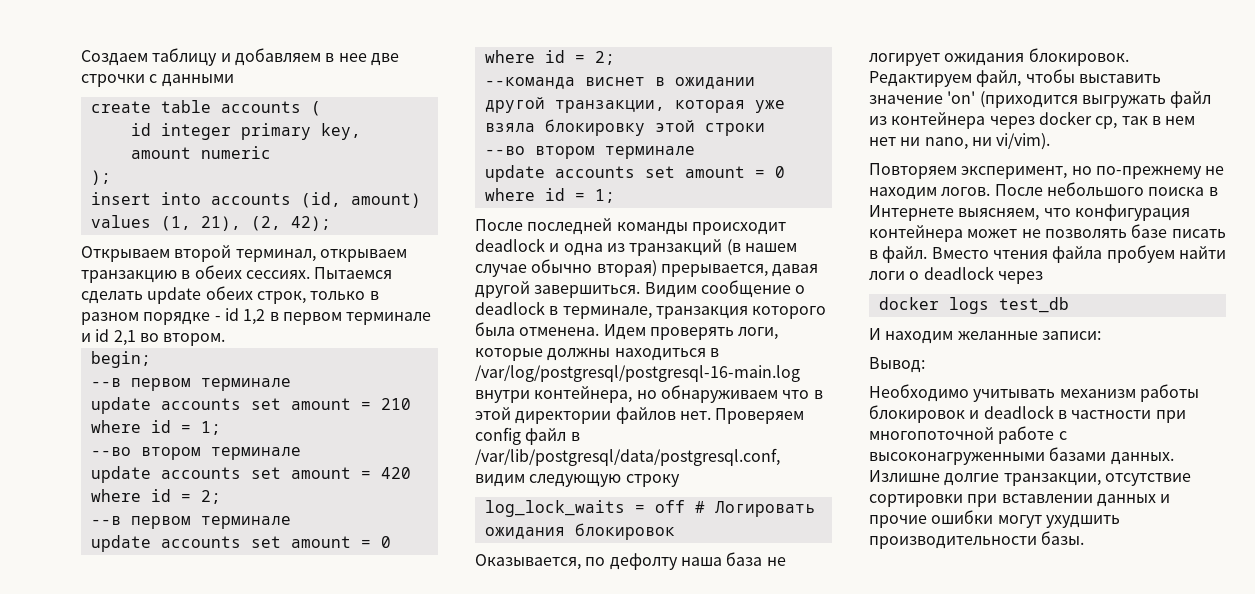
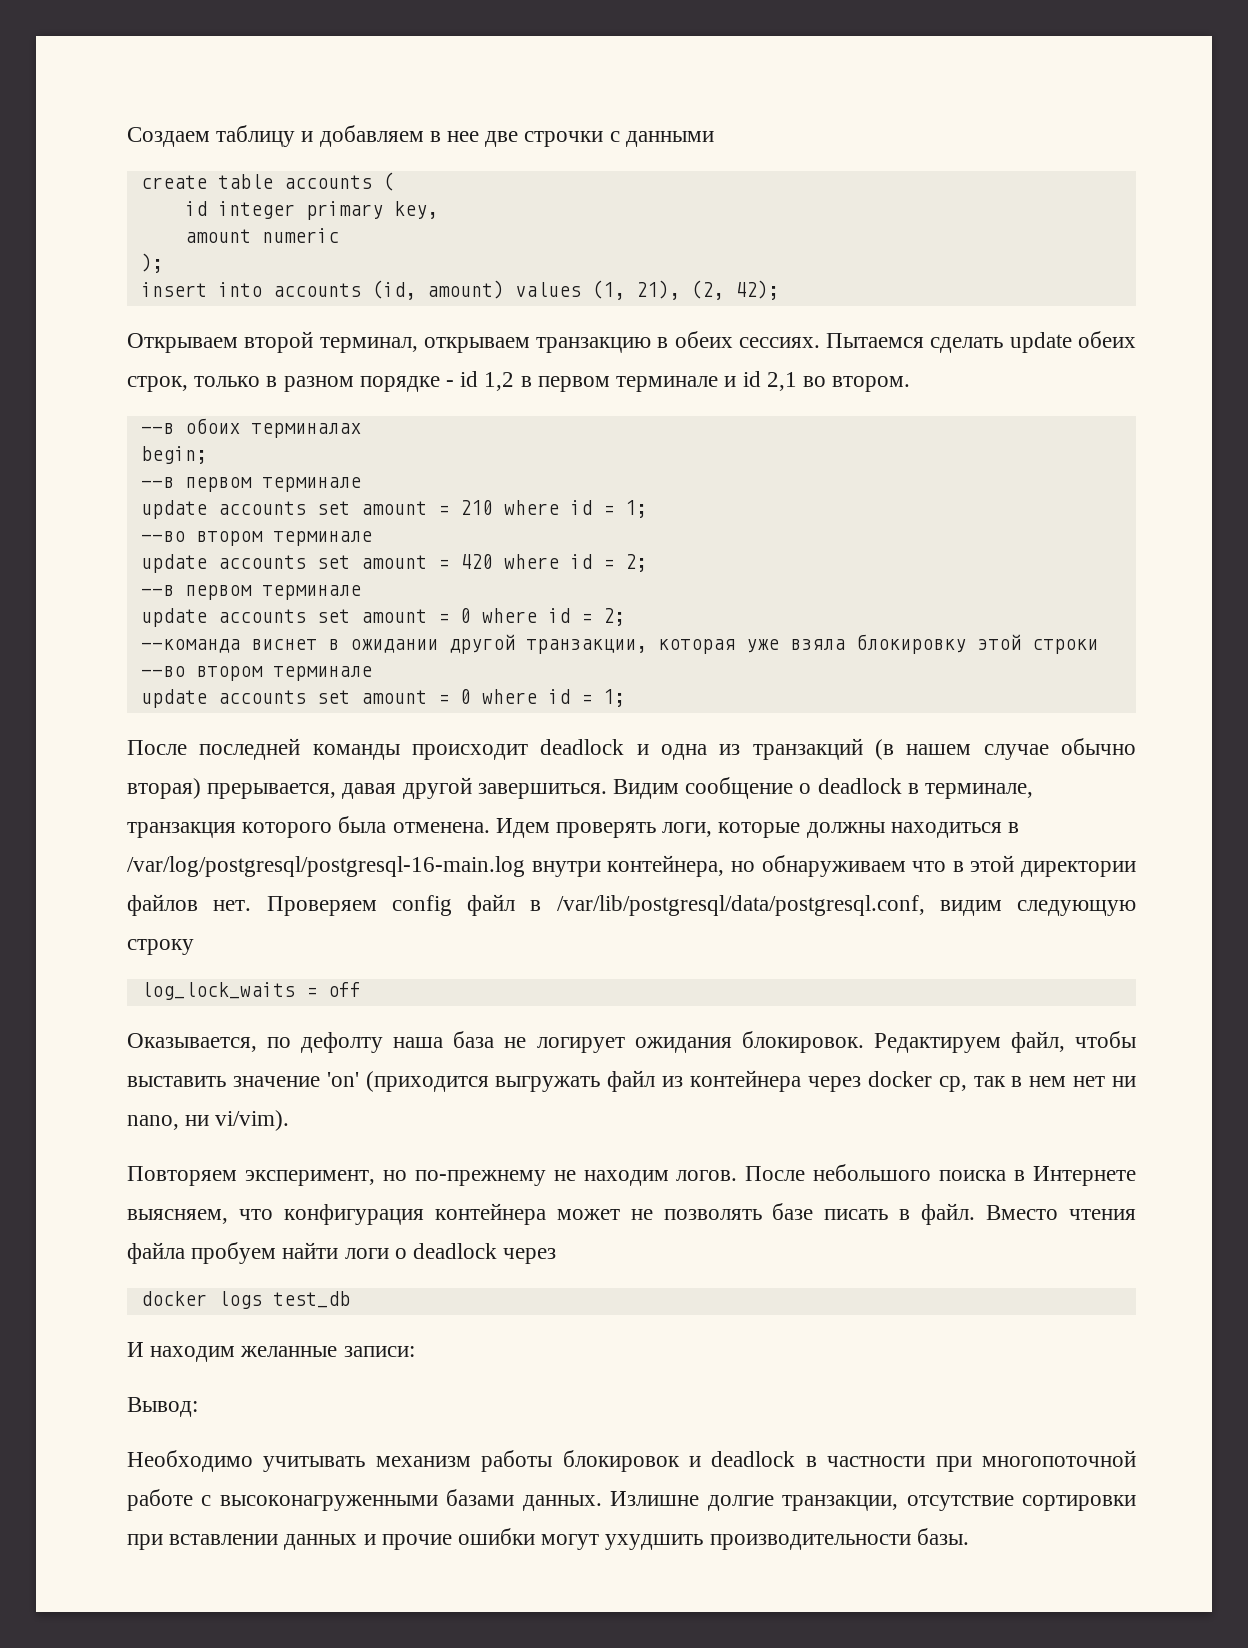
+ --в обоих терминалах
- log_lock_waits = off # Логировать ожидания блокировок
+ log_lock_waits = off

